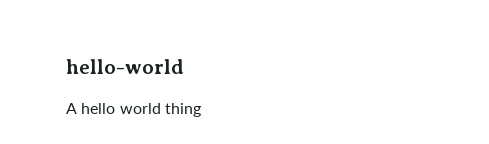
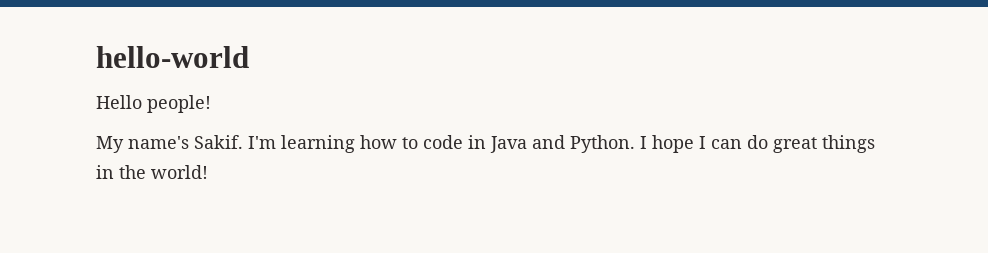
- A hello world thing
+ Hello people!
+ My name's Sakif. I'm learning how to code in Java and Python. I hope I can do great things in the world!

